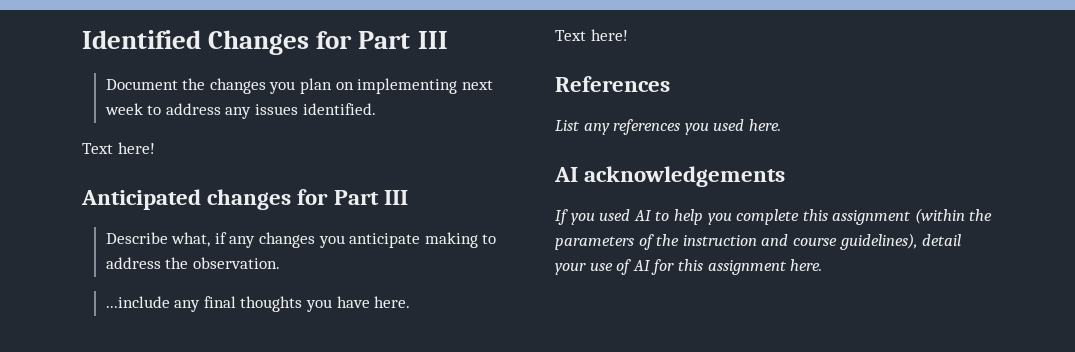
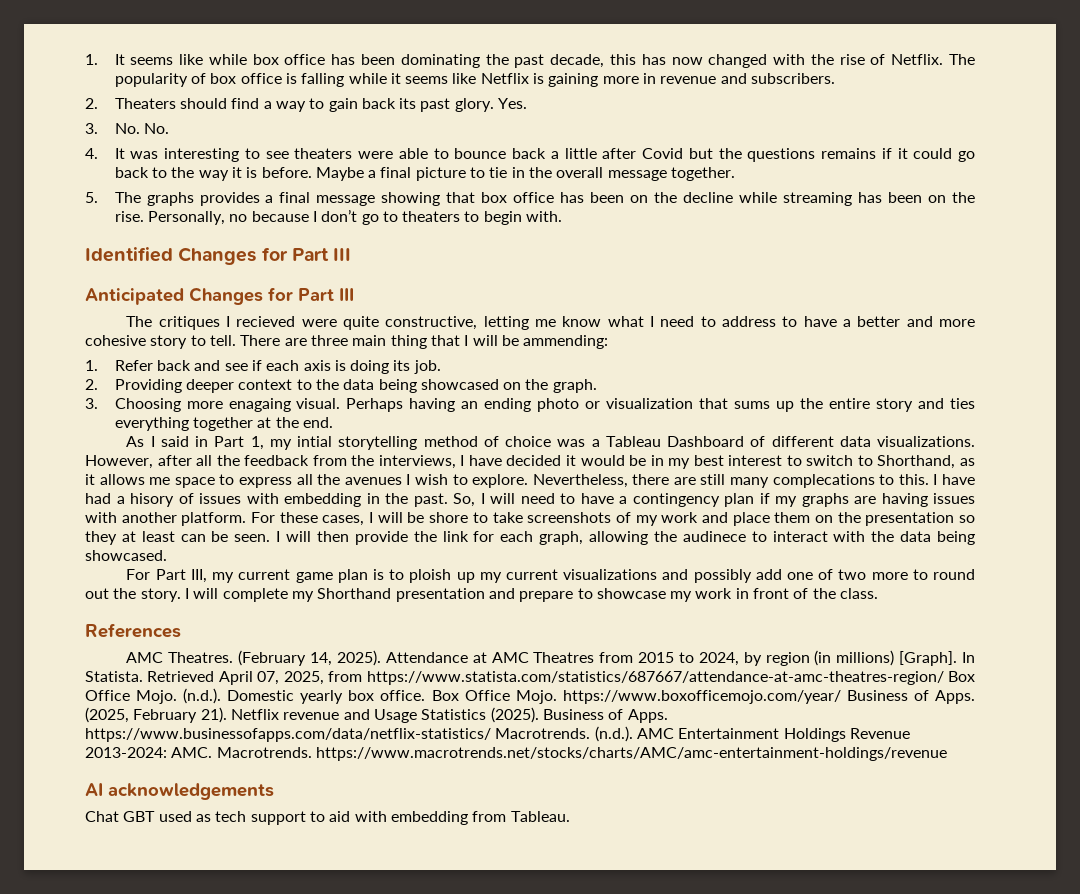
+ 1. It seems like while box office has been dominating the past decade, this has now changed with the rise of Netflix. The popularity of box office is falling while it seems like Netflix is gaining more in revenue and subscribers.
+ 2. Theaters should find a way to gain back its past glory. Yes.
+ 3. No. No.
+ 4. It was interesting to see theaters were able to bounce back a little after Covid but the questions remains if it could go back to the way it is before. Maybe a final picture to tie in the overall message together.
+ 5. The graphs provides a final message showing that box office has been on the decline while streaming has been on the rise. Personally, no because I don’t go to theaters to begin with.
- Document the changes you plan on implementing next week to address any issues identified.
- Text here!
- Anticipated changes for Part III
- Describe what, if any changes you anticipate making to address the observation.
- ...include any final thoughts you have here.
- Text here!
+ Anticipated Changes for Part III
+ The critiques I recieved were quite constructive, letting me know what I need to address to have a better and more cohesive story to tell. There are three main thing that I will be ammending:
+ 1. Refer back and see if each axis is doing its job.
+ 2. Providing deeper context to the data being showcased on the graph.
+ 3. Choosing more enagaing visual. Perhaps having an ending photo or visualization that sums up the entire story and ties everything together at the end.
+ As I said in Part 1, my intial storytelling method of choice was a Tableau Dashboard of different data visualizations. However, after all the feedback from the interviews, I have decided it would be in my best interest to switch to Shorthand, as it allows me space to express all the avenues I wish to explore. Nevertheless, there are still many complecations to this. I have had a hisory of issues with embedding in the past. So, I will need to have a contingency plan if my graphs are having issues with another platform. For these cases, I will be shore to take screenshots of my work and place them on the presentation so they at least can be seen. I will then provide the link for each graph, allowing the audinece to interact with the data being showcased.
+ For Part III, my current game plan is to ploish up my current visualizations and possibly add one of two more to round out the story. I will complete my Shorthand presentation and prepare to showcase my work in front of the class.
  References
- List any references you used here.
+ AMC Theatres. (February 14, 2025). Attendance at AMC Theatres from 2015 to 2024, by region (in millions) [Graph]. In Statista. Retrieved April 07, 2025, from https://www.statista.com/statistics/687667/attendance-at-amc-theatres-region/ Box Office Mojo. (n.d.). Domestic yearly box office. Box Office Mojo. https://www.boxofficemojo.com/year/ Business of Apps. (2025, February 21). Netflix revenue and Usage Statistics (2025). Business of Apps. https://www.businessofapps.com/data/netflix-statistics/ Macrotrends. (n.d.). AMC Entertainment Holdings Revenue 2013-2024: AMC. Macrotrends. https://www.macrotrends.net/stocks/charts/AMC/amc-entertainment-holdings/revenue
  AI acknowledgements
- If you used AI to help you complete this assignment (within the parameters of the instruction and course guidelines), detail your use of AI for this assignment here.
+ Chat GBT used as tech support to aid with embedding from Tableau.

